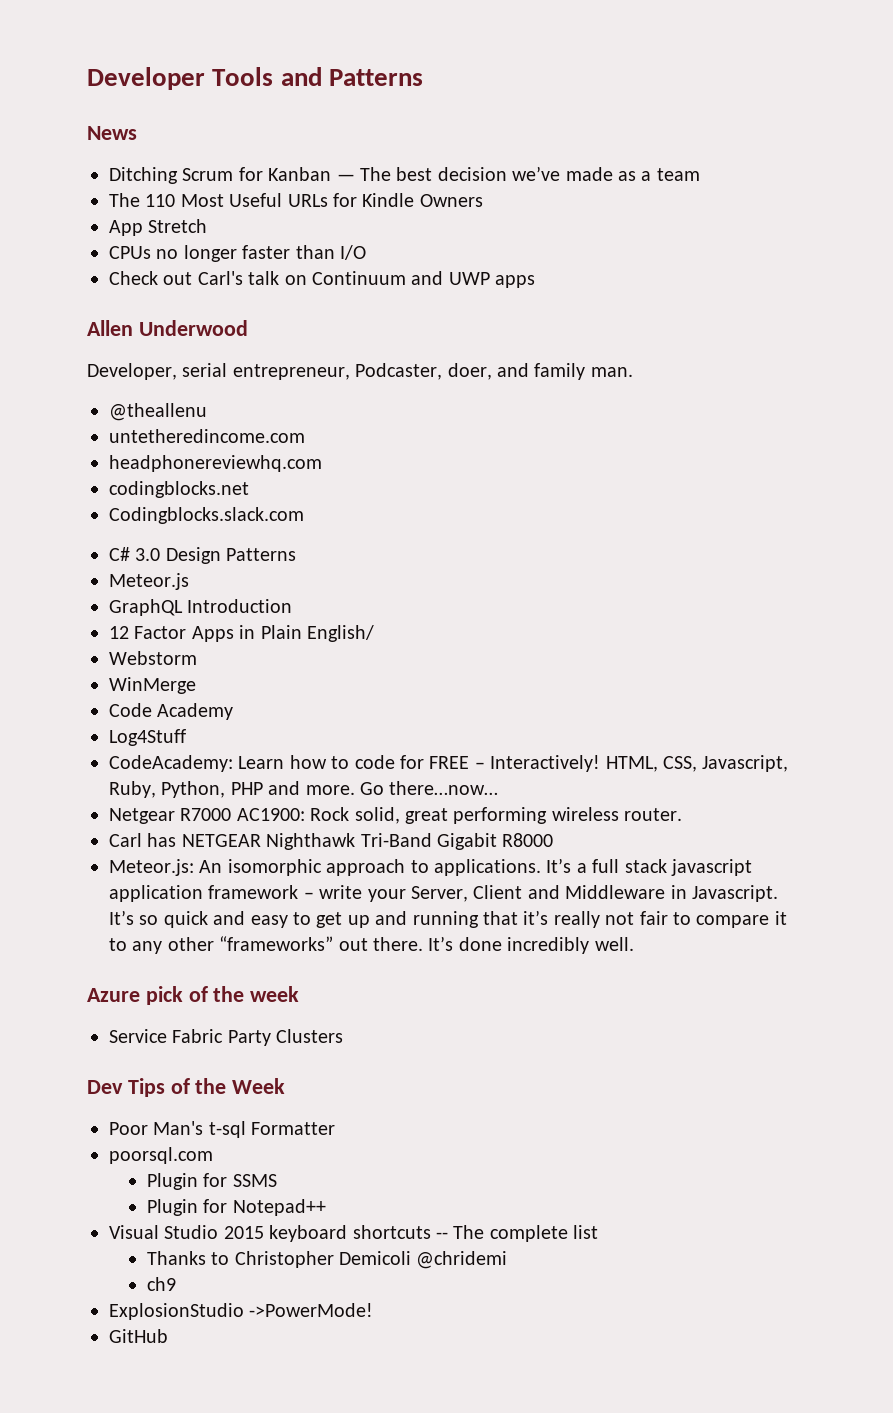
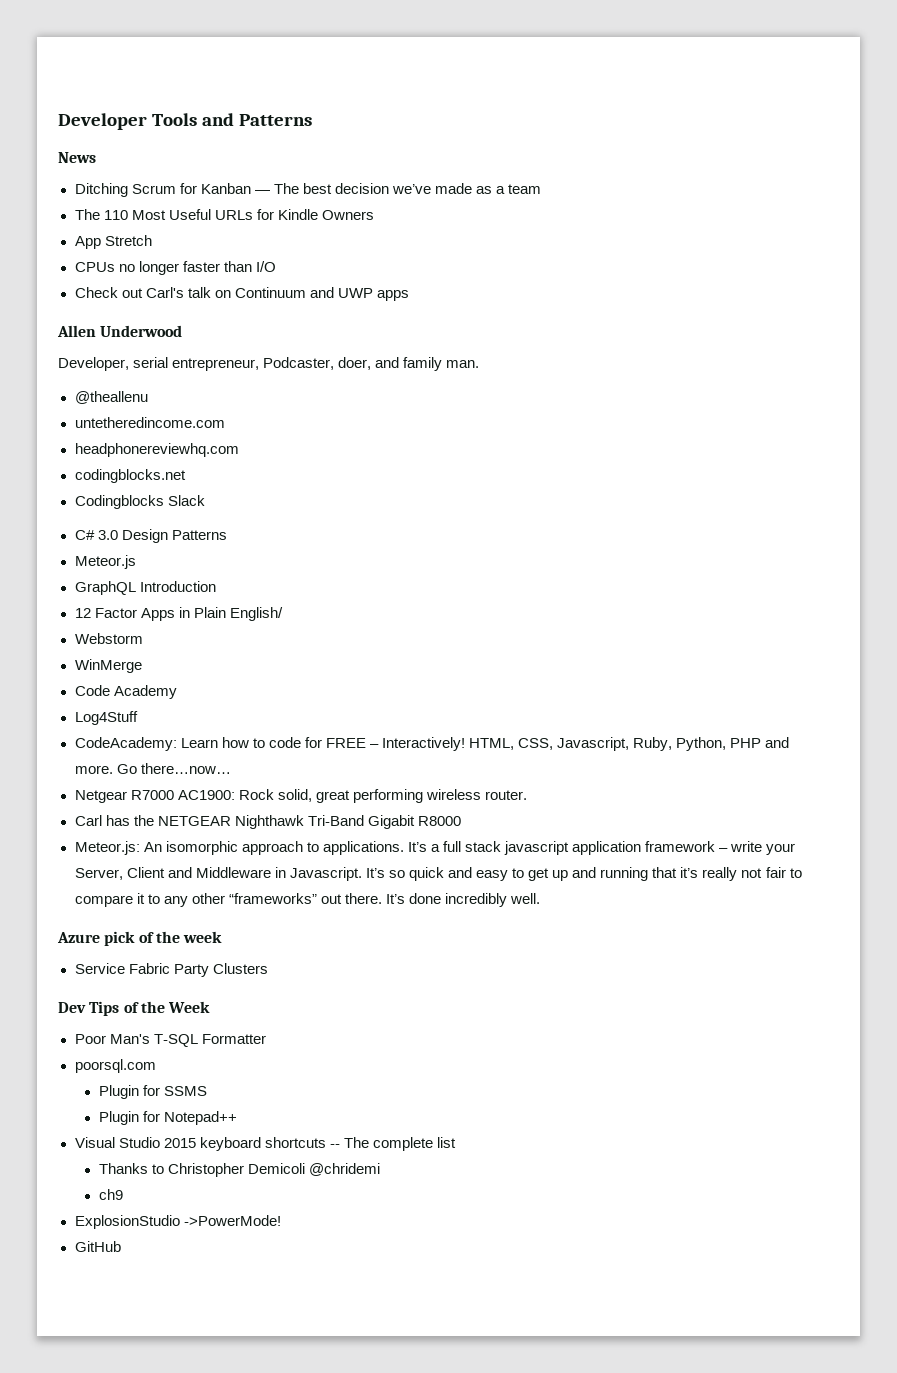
- Codingblocks.slack.com
+ Codingblocks Slack
- Carl has NETGEAR Nighthawk Tri-Band Gigabit R8000
+ Carl has the NETGEAR Nighthawk Tri-Band Gigabit R8000
- Poor Man's t-sql Formatter
+ Poor Man's T-SQL Formatter

